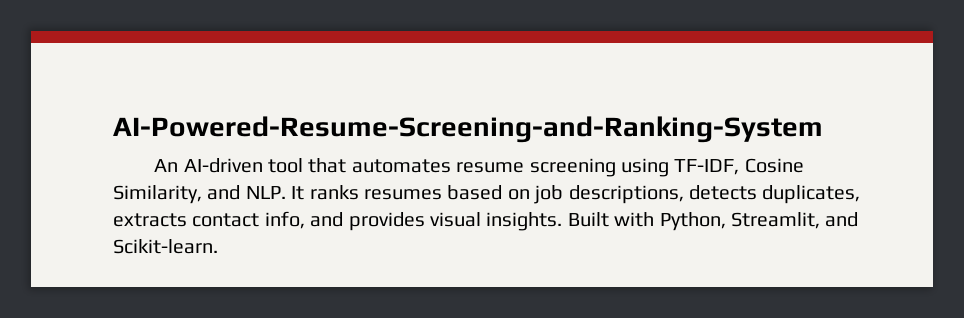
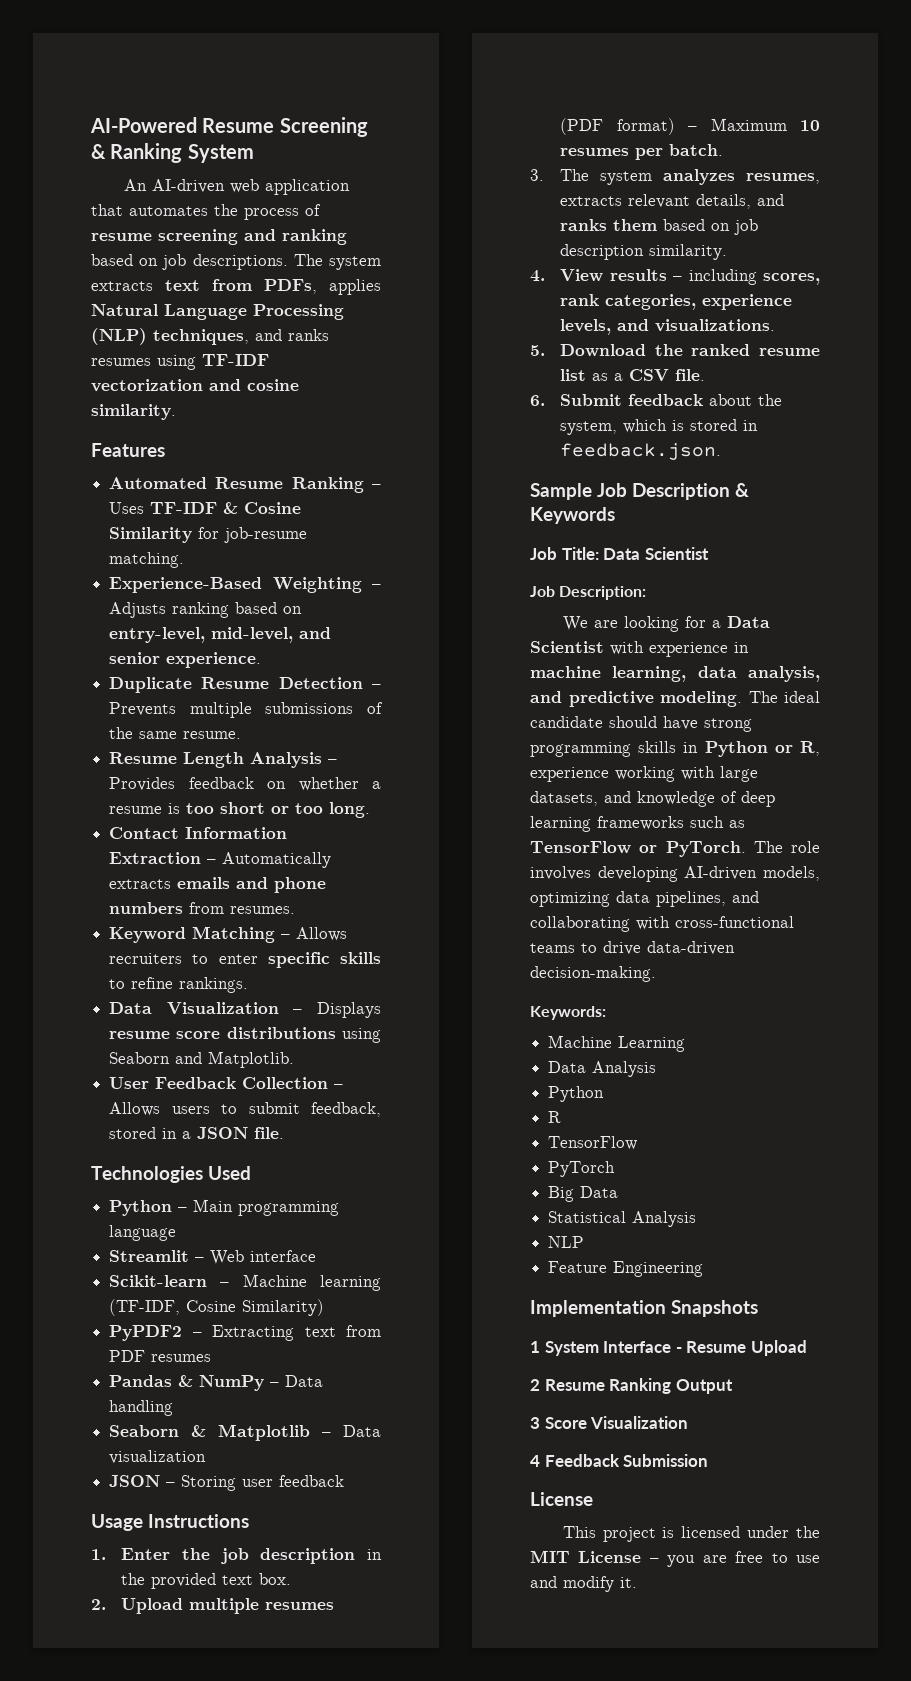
- AI-Powered-Resume-Screening-and-Ranking-System
- An AI-driven tool that automates resume screening using TF-IDF, Cosine Similarity, and NLP. It ranks resumes based on job descriptions, detects duplicates, extracts contact info, and provides visual insights. Built with Python, Streamlit, and Scikit-learn.
+ AI-Powered Resume Screening & Ranking System
+ An AI-driven web application that automates the process of resume screening and ranking based on job descriptions. The system extracts text from PDFs, applies Natural Language Processing (NLP) techniques, and ranks resumes using TF-IDF vectorization and cosine similarity.
+ Features
+ Automated Resume Ranking – Uses TF-IDF & Cosine Similarity for job-resume matching.
+ Experience-Based Weighting – Adjusts ranking based on entry-level, mid-level, and senior experience.
+ Duplicate Resume Detection – Prevents multiple submissions of the same resume.
+ Resume Length Analysis – Provides feedback on whether a resume is too short or too long.
+ Contact Information Extraction – Automatically extracts emails and phone numbers from resumes.
+ Keyword Matching – Allows recruiters to enter specific skills to refine rankings.
+ Data Visualization – Displays resume score distributions using Seaborn and Matplotlib.
+ User Feedback Collection – Allows users to submit feedback, stored in a JSON file.
+ Technologies Used
+ Python – Main programming language
+ Streamlit – Web interface
+ Scikit-learn – Machine learning (TF-IDF, Cosine Similarity)
+ PyPDF2 – Extracting text from PDF resumes
+ Pandas & NumPy – Data handling
+ Seaborn & Matplotlib – Data visualization
+ JSON – Storing user feedback
+ Usage Instructions
+ 1. Enter the job description in the provided text box.
+ 2. Upload multiple resumes (PDF format) – Maximum 10 resumes per batch.
+ 3. The system analyzes resumes, extracts relevant details, and ranks them based on job description similarity.
+ 4. View results – including scores, rank categories, experience levels, and visualizations.
+ 5. Download the ranked resume list as a CSV file.
+ 6. Submit feedback about the system, which is stored in feedback.json.
+ Sample Job Description & Keywords
+ Job Title: Data Scientist
+ Job Description:
+ We are looking for a Data Scientist with experience in machine learning, data analysis, and predictive modeling. The ideal candidate should have strong programming skills in Python or R, experience working with large datasets, and knowledge of deep learning frameworks such as TensorFlow or PyTorch. The role involves developing AI-driven models, optimizing data pipelines, and collaborating with cross-functional teams to drive data-driven decision-making.
+ Keywords:
+ Machine Learning
+ Data Analysis
+ Python
+ R
+ TensorFlow
+ PyTorch
+ Big Data
+ Statistical Analysis
+ NLP
+ Feature Engineering
+ Implementation Snapshots
+ 1 System Interface - Resume Upload
+ 2 Resume Ranking Output
+ 3 Score Visualization
+ 4 Feedback Submission
+ License
+ This project is licensed under the MIT License – you are free to use and modify it.

